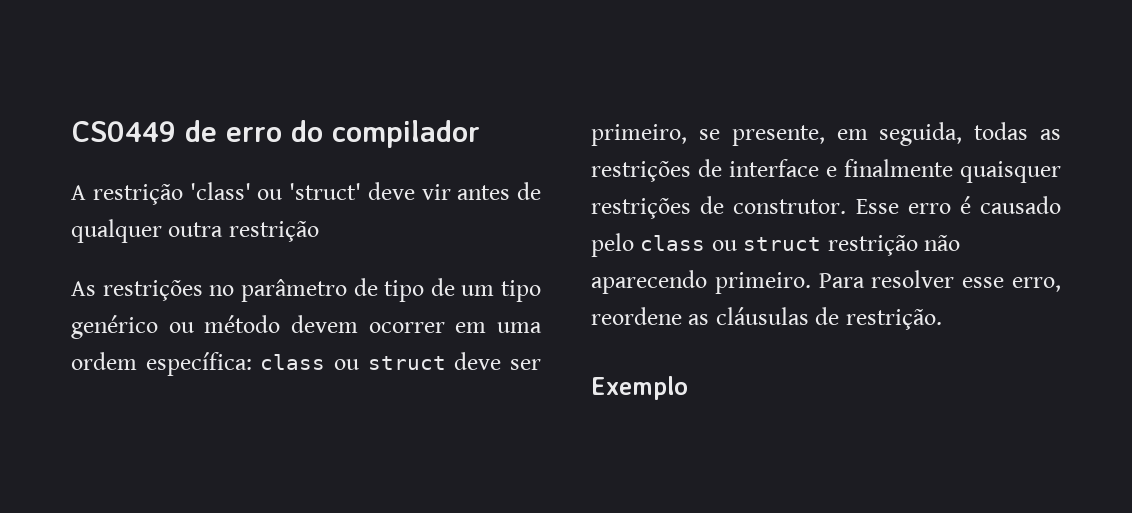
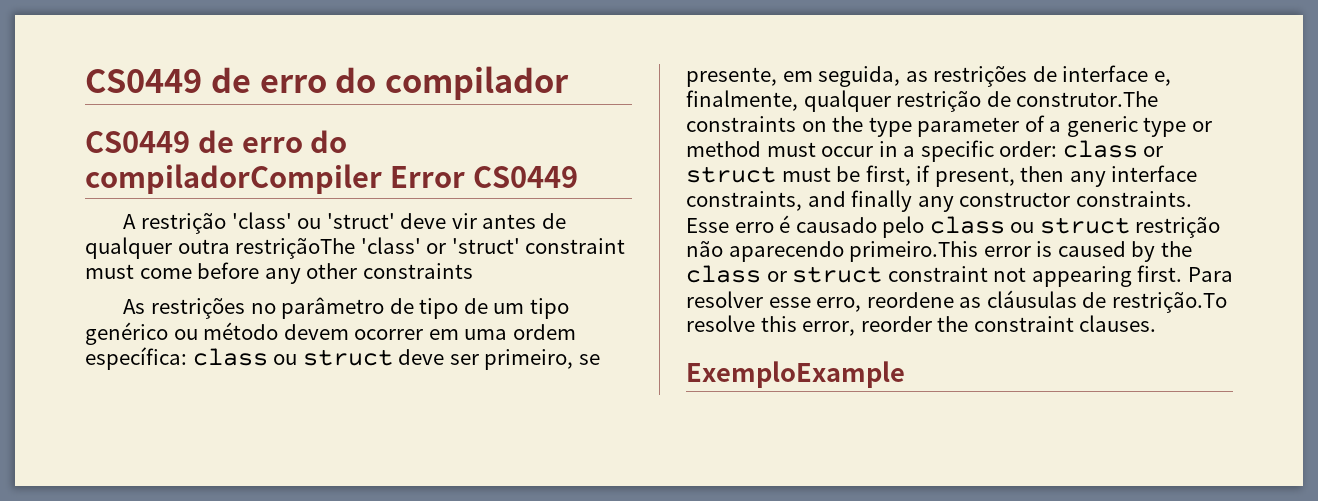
+ CS0449 de erro do compiladorCompiler Error CS0449
- A restrição 'class' ou 'struct' deve vir antes de qualquer outra restrição
+ A restrição 'class' ou 'struct' deve vir antes de qualquer outra restriçãoThe 'class' or 'struct' constraint must come before any other constraints
- As restrições no parâmetro de tipo de um tipo genérico ou método devem ocorrer em uma ordem específica: class ou struct deve ser primeiro, se presente, em seguida, todas as restrições de interface e finalmente quaisquer restrições de construtor.
+ As restrições no parâmetro de tipo de um tipo genérico ou método devem ocorrer em uma ordem específica: class ou struct deve ser primeiro, se presente, em seguida, as restrições de interface e, finalmente, qualquer restrição de construtor.The constraints on the type parameter of a generic type or method must occur in a specific order: class or struct must be first, if present, then any interface constraints, and finally any constructor constraints.
- Esse erro é causado pelo class ou struct restrição não aparecendo primeiro.
+ Esse erro é causado pelo class ou struct restrição não aparecendo primeiro.This error is caused by the class or struct constraint not appearing first.
- Para resolver esse erro, reordene as cláusulas de restrição.
- Exemplo
+ Para resolver esse erro, reordene as cláusulas de restrição.To resolve this error, reorder the constraint clauses.
+ ExemploExample

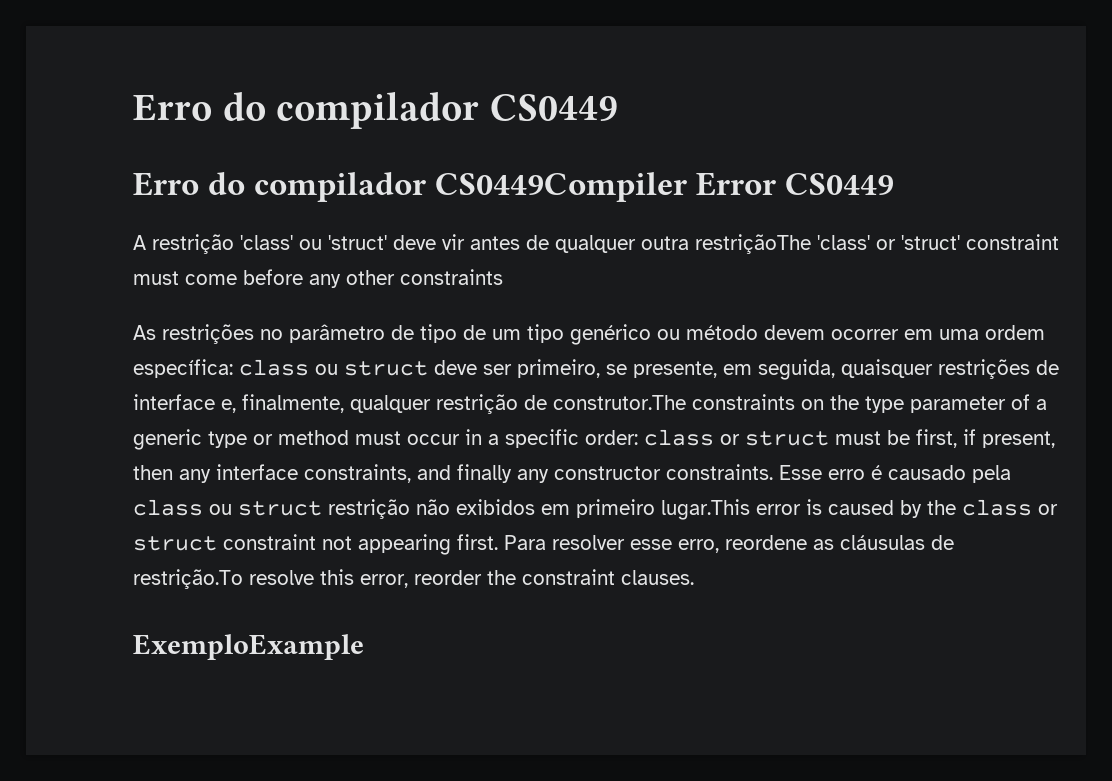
- CS0449 de erro do compilador
- CS0449 de erro do compiladorCompiler Error CS0449
+ Erro do compilador CS0449
+ Erro do compilador CS0449Compiler Error CS0449
- class ou struct deve ser primeiro, se presente, em seguida, as restrições de interface e, finalmente, qualquer restrição de construtor.The constraints on the type parameter of a generic type or method must occur in a specific order:
+ class ou struct deve ser primeiro, se presente, em seguida, quaisquer restrições de interface e, finalmente, qualquer restrição de construtor.The constraints on the type parameter of a generic type or method must occur in a specific order:
- Esse erro é causado pelo class ou struct restrição não aparecendo primeiro.This error is caused by the class or struct constraint not appearing first.
+ Esse erro é causado pela class ou struct restrição não exibidos em primeiro lugar.This error is caused by the class or struct constraint not appearing first.

